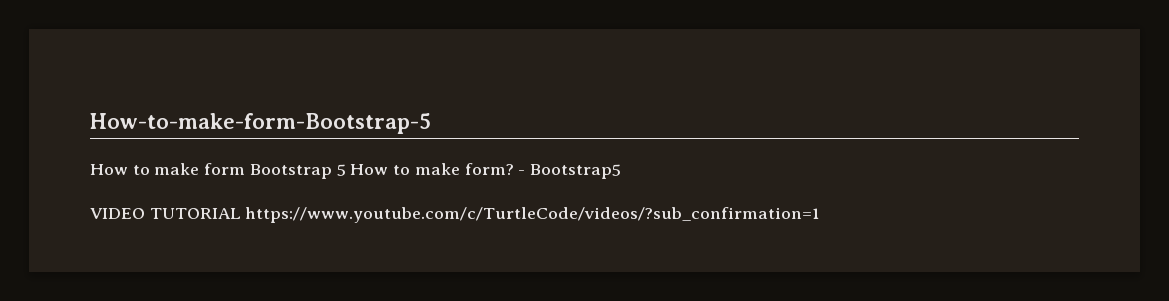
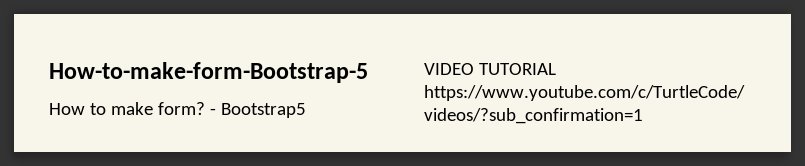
- How to make form Bootstrap 5 How to make form?
+ How to make form?

